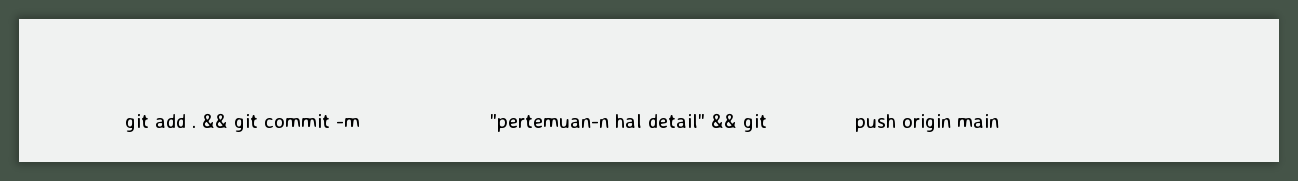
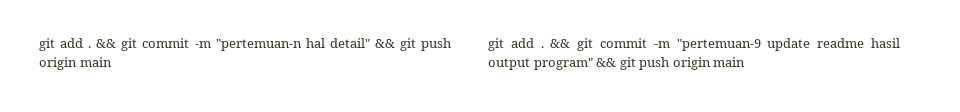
+ git add . && git commit -m "pertemuan-9 update readme hasil output program" && git push origin main

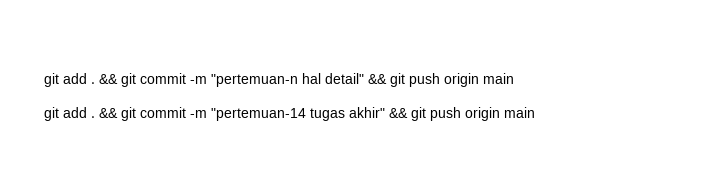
- && git commit -m "pertemuan-9 update readme hasil output program" && git push origin main
+ && git commit -m "pertemuan-14 tugas akhir" && git push origin main

